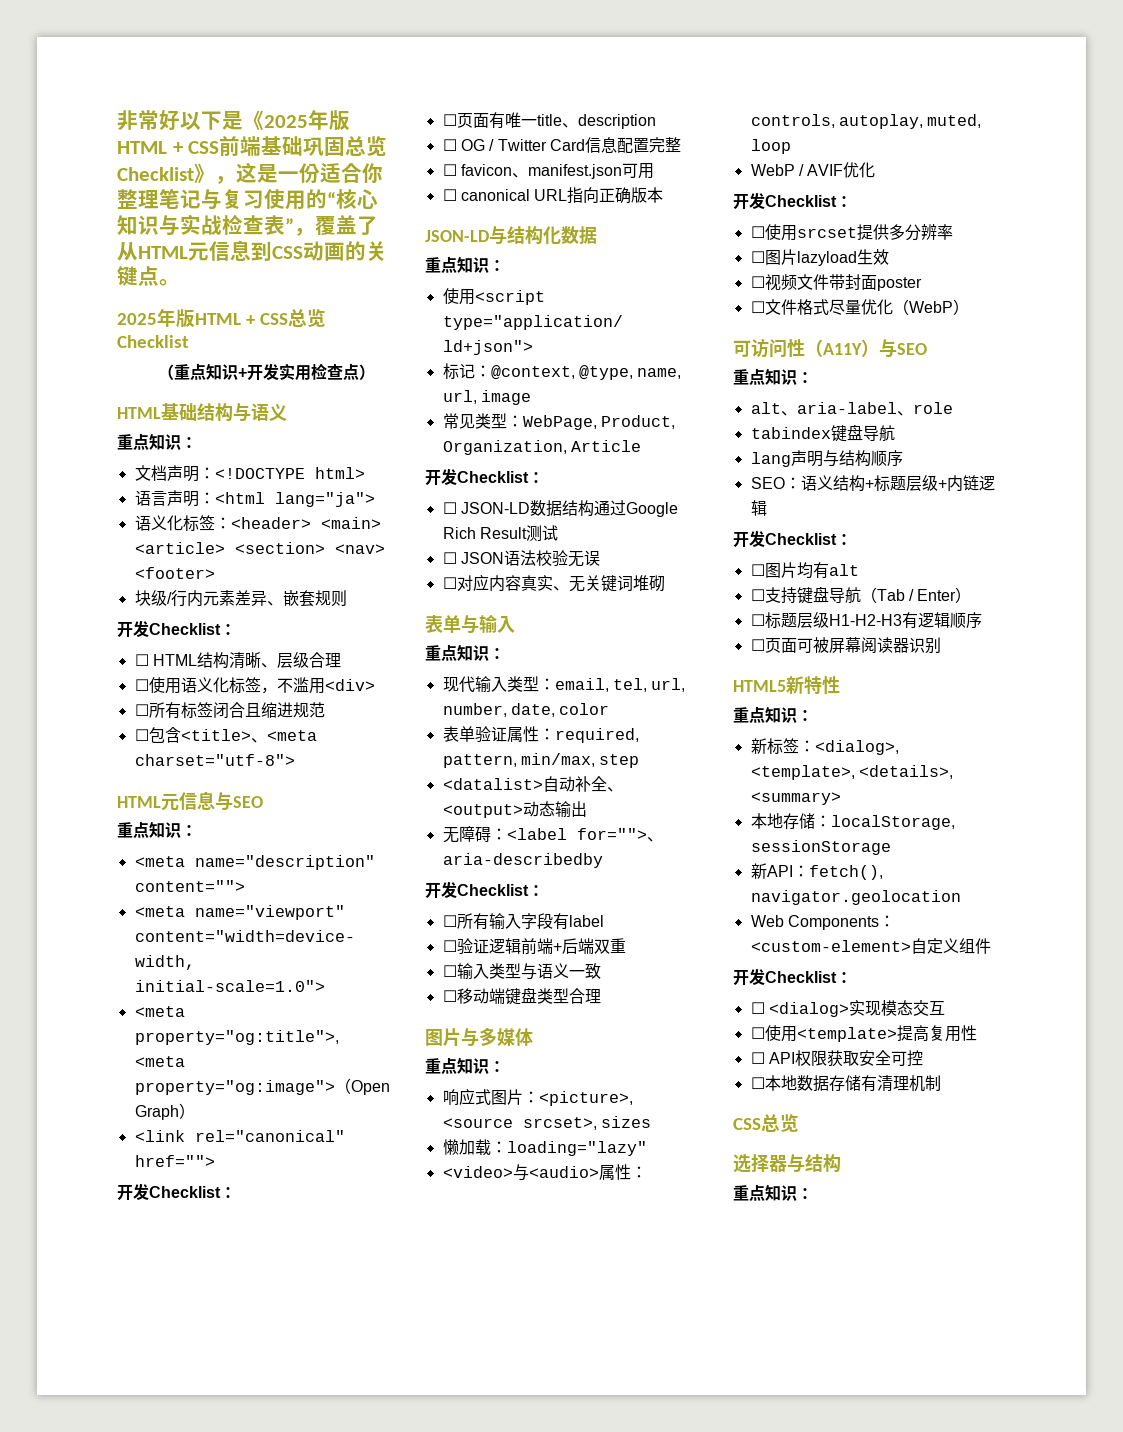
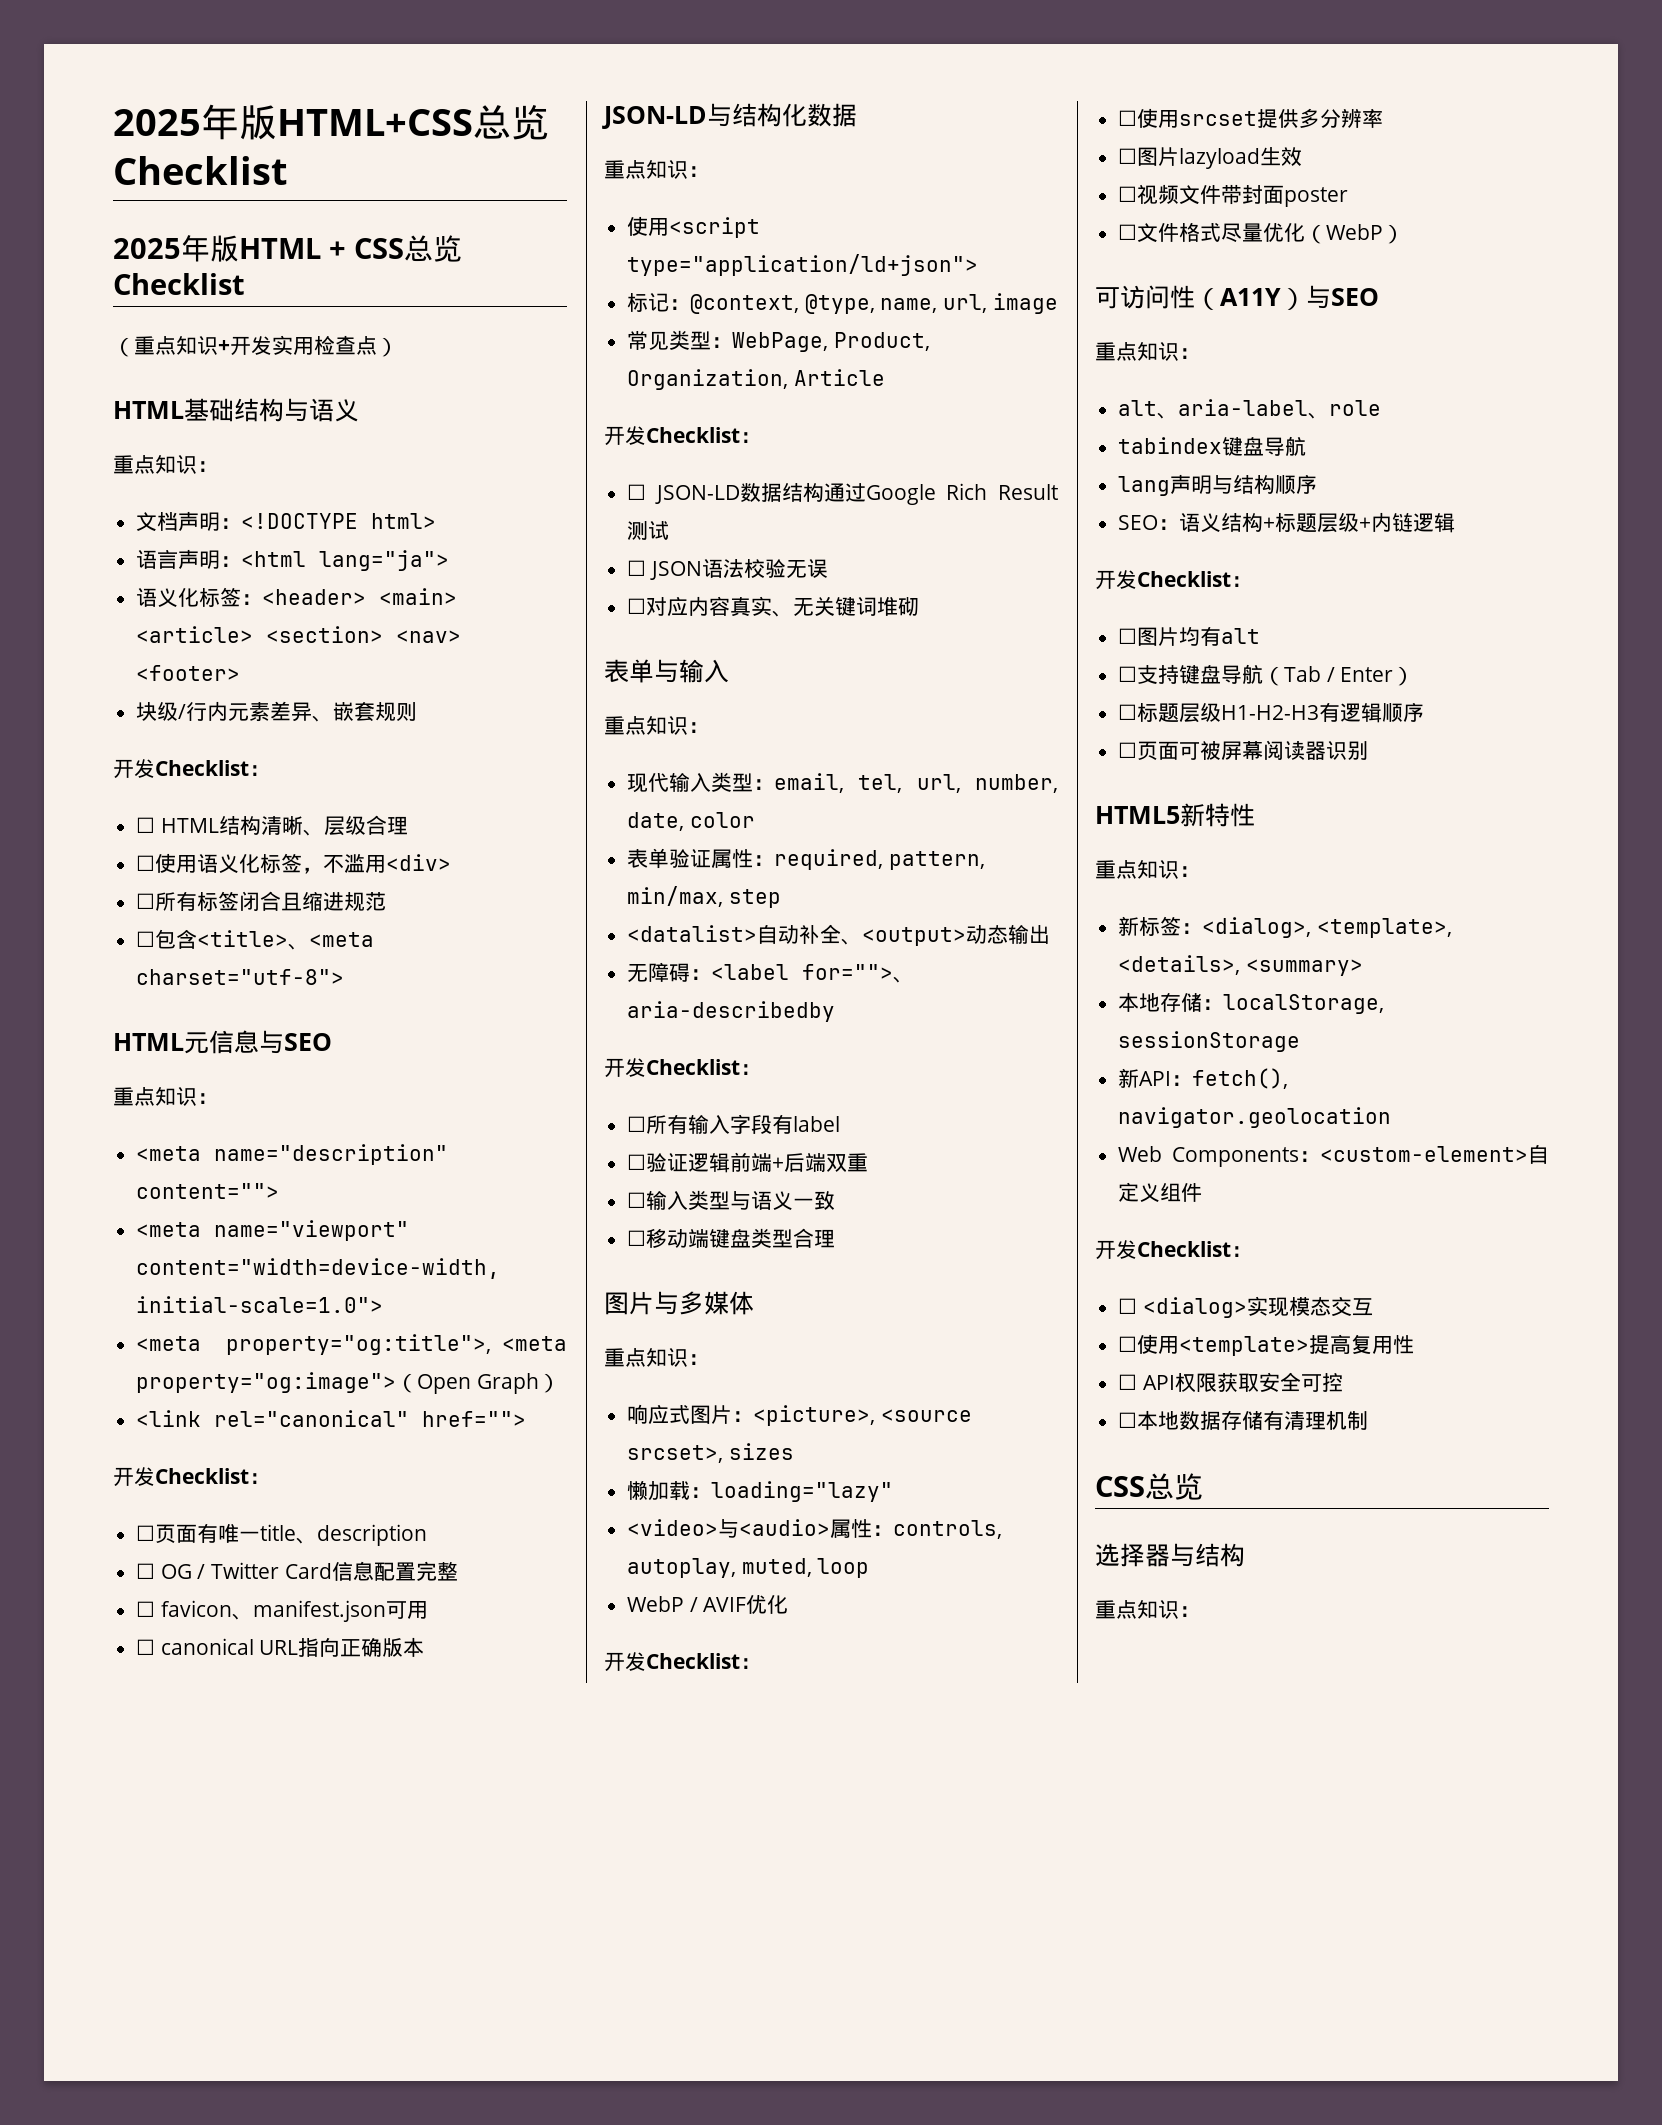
- 非常好以下是《2025年版HTML + CSS前端基础巩固总览Checklist》，这是一份适合你整理笔记与复习使用的“核心知识与实战检查表”，覆盖了从HTML元信息到CSS动画的关键点。
+ 2025年版HTML+CSS总览Checklist

